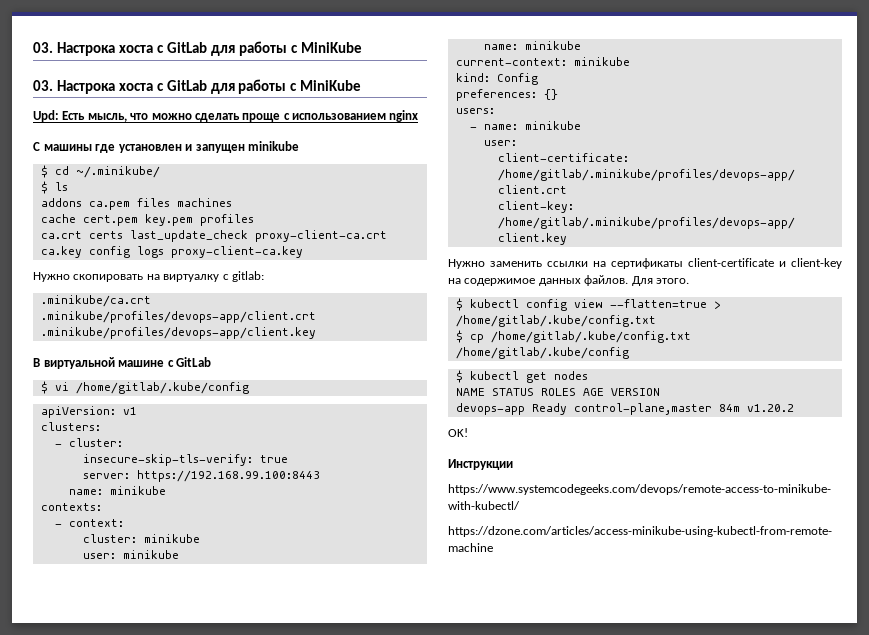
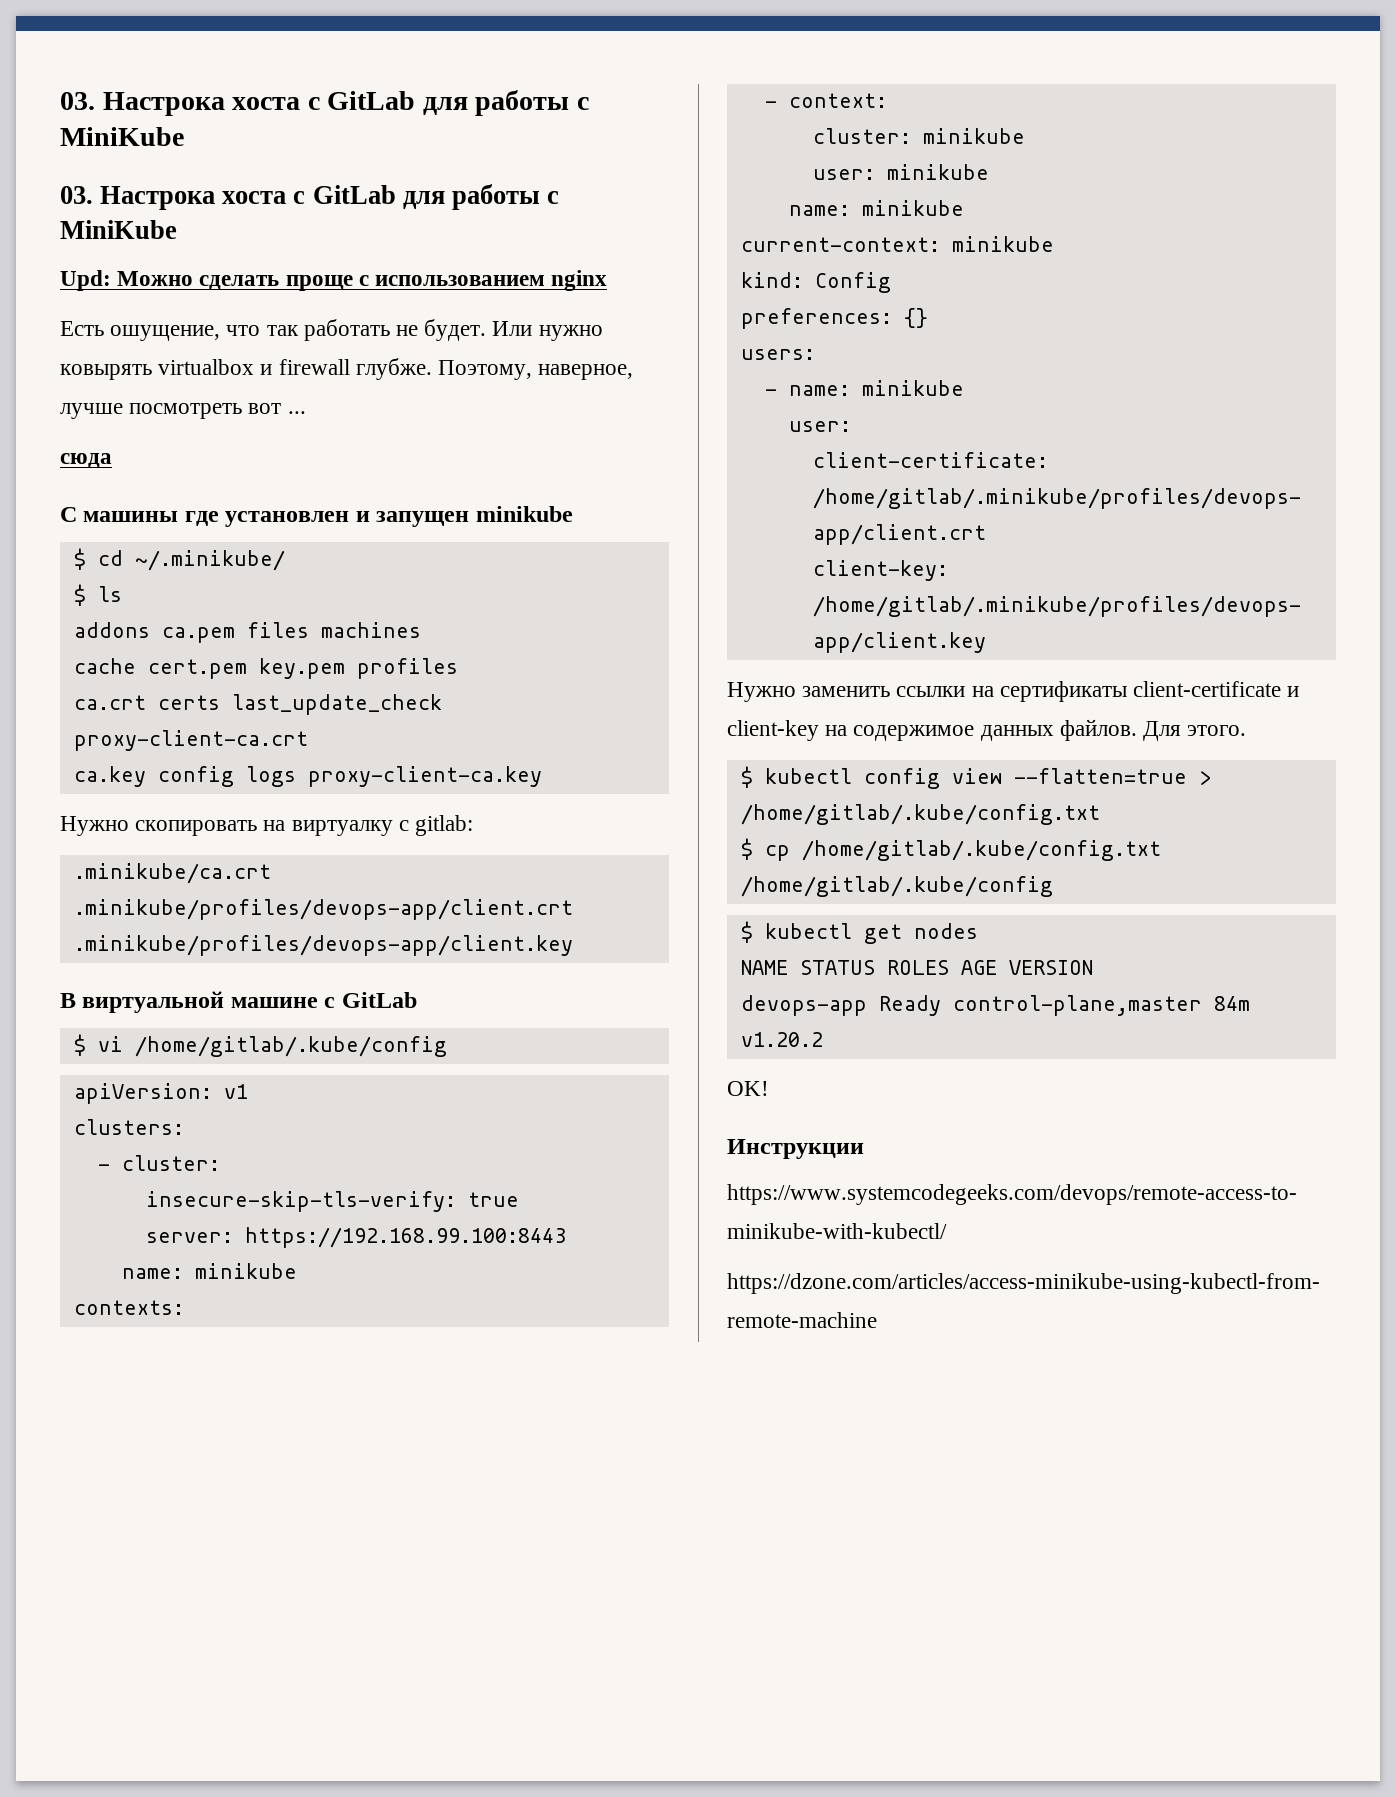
- Upd: Есть мысль, что можно сделать проще с использованием nginx
+ Upd: Можно сделать проще с использованием nginx
+ Есть ошущение, что так работать не будет. Или нужно ковырять virtualbox и firewall глубже. Поэтому, наверное, лучше посмотреть вот ...
+ сюда

